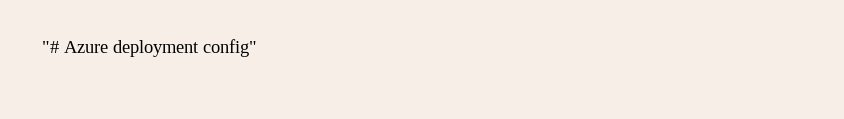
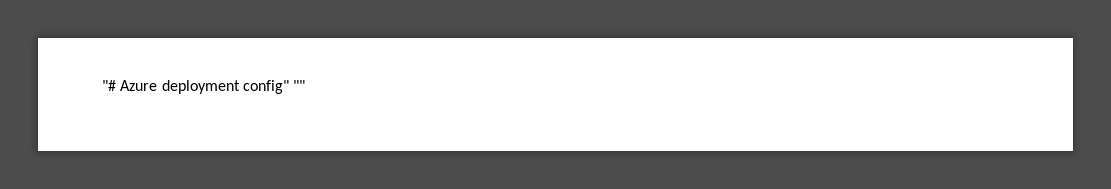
- "# Azure deployment config"
+ "# Azure deployment config" ""

